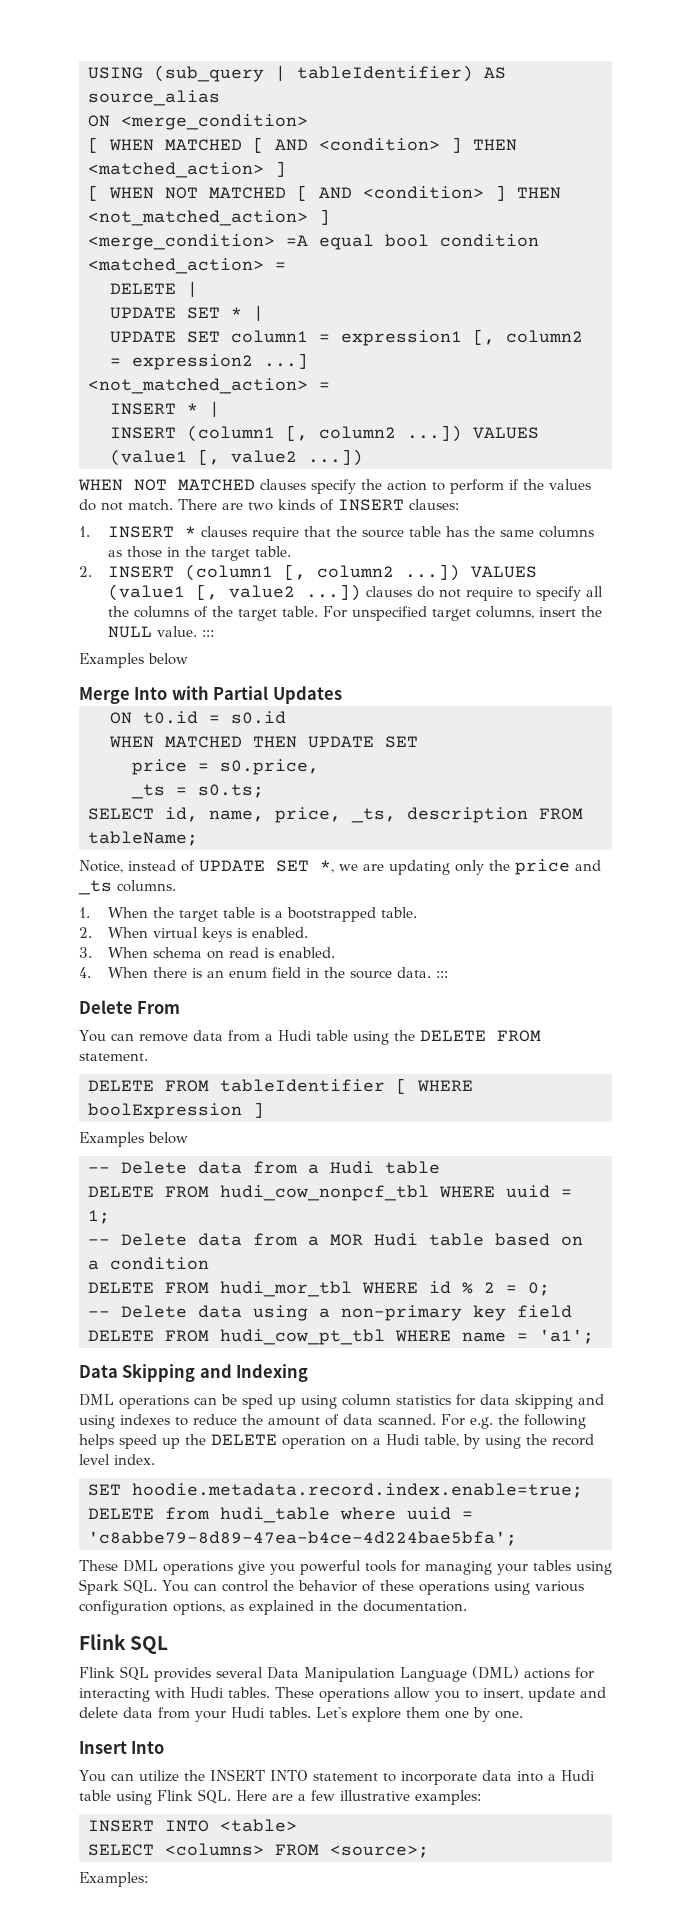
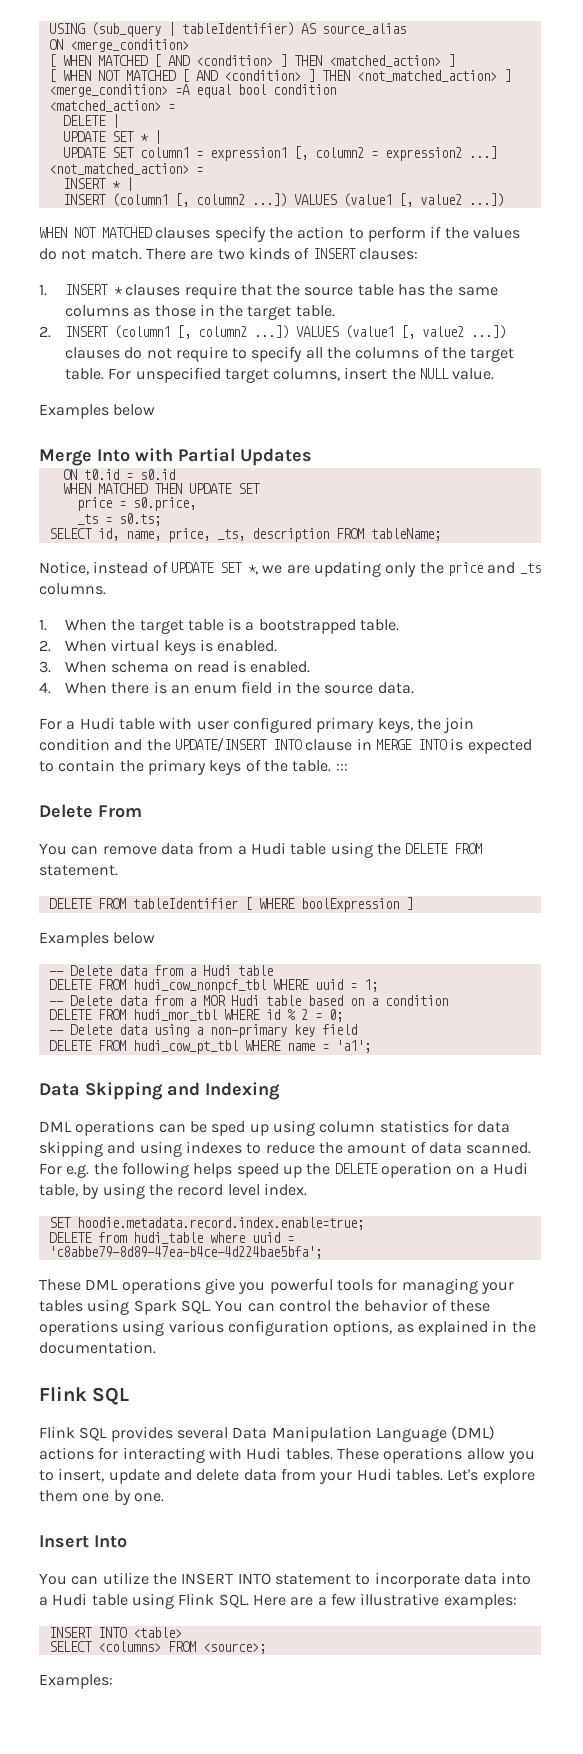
- For unspecified target columns, insert the NULL value. :::
+ For unspecified target columns, insert the NULL value.
- 4. When there is an enum field in the source data. :::
+ 4. When there is an enum field in the source data.
+ For a Hudi table with user configured primary keys, the join condition and the UPDATE/INSERT INTO clause in MERGE INTO is expected to contain the primary keys of the table. :::

